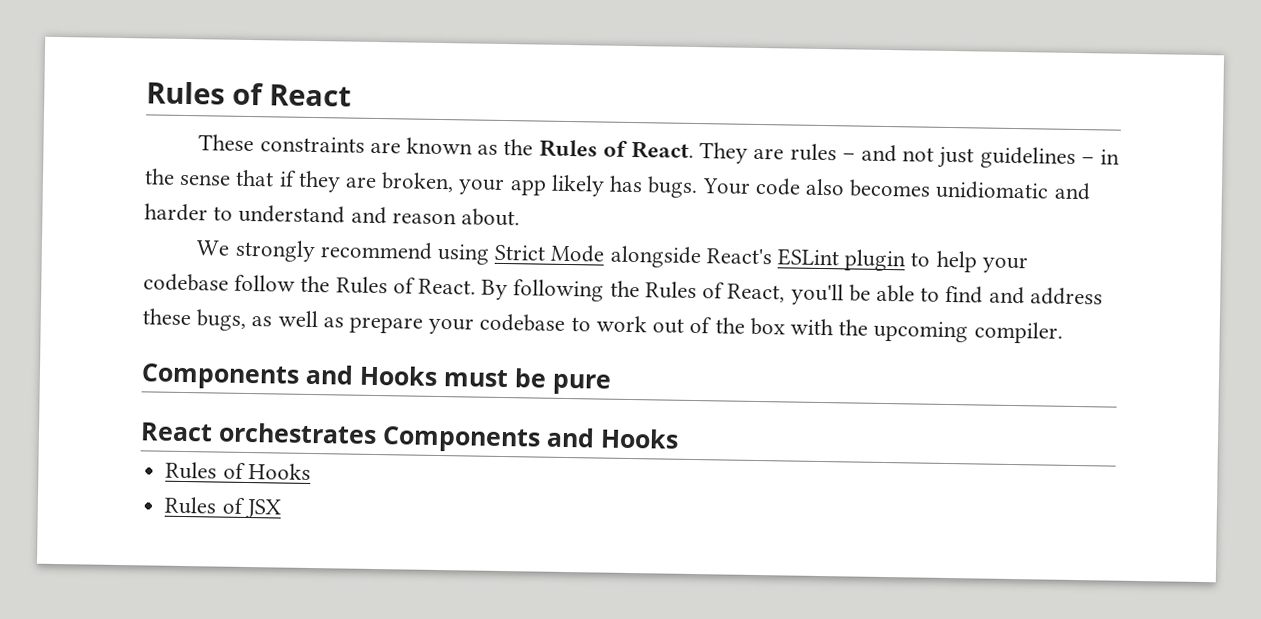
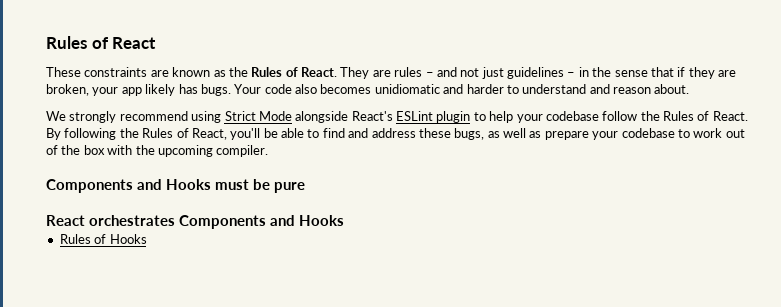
- Rules of JSX

